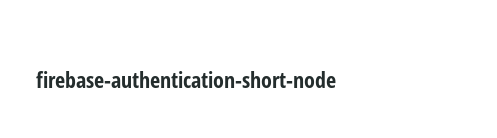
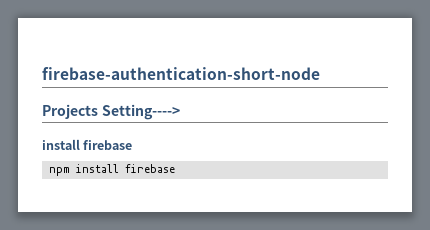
+ Projects Setting---->
+ install firebase
+ npm install firebase

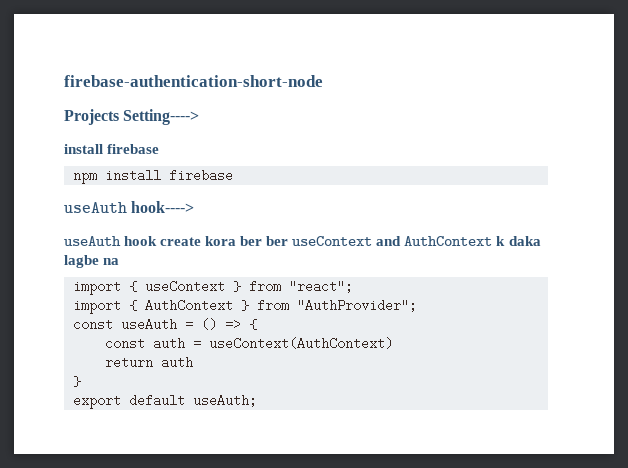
+ useAuth hook---->
+ useAuth hook create kora ber ber useContext and AuthContext k daka lagbe na
+ import { useContext } from "react";
+ import { AuthContext } from "AuthProvider";
+ const useAuth = () => {
+ const auth = useContext(AuthContext)
+ return auth
+ }
+ export default useAuth;

